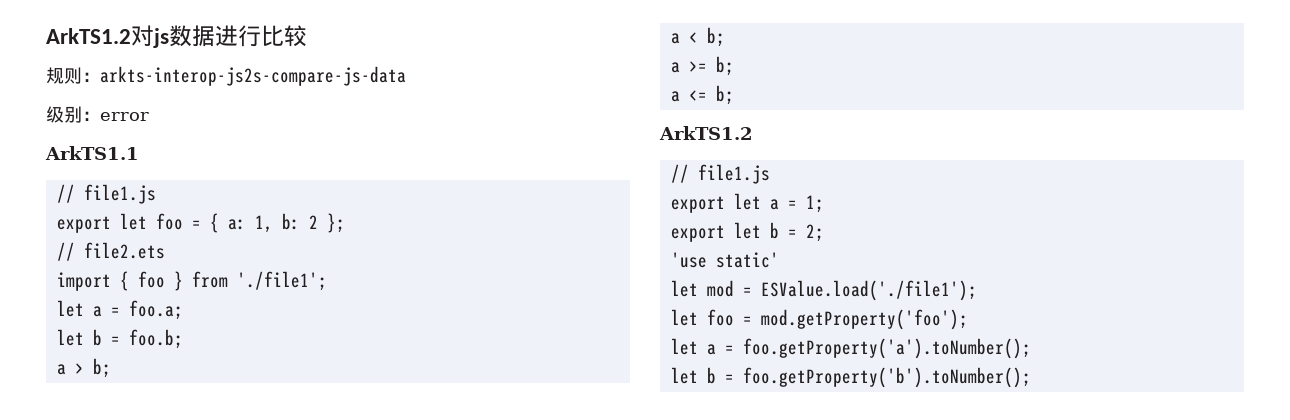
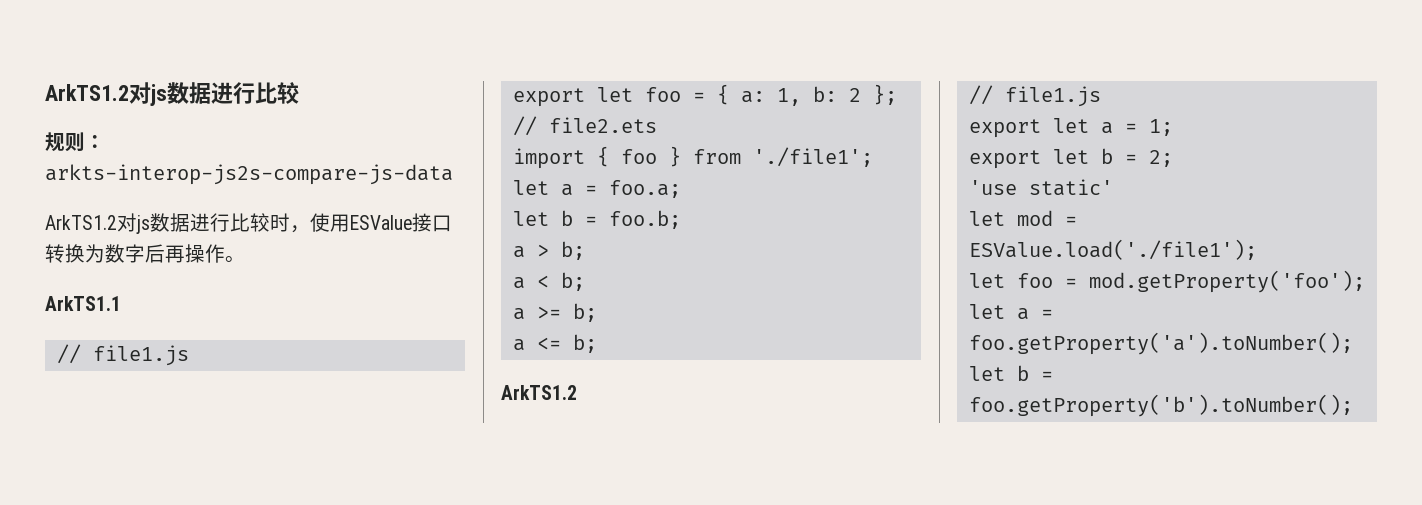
- 级别：error
+ ArkTS1.2对js数据进行比较时，使用ESValue接口转换为数字后再操作。

